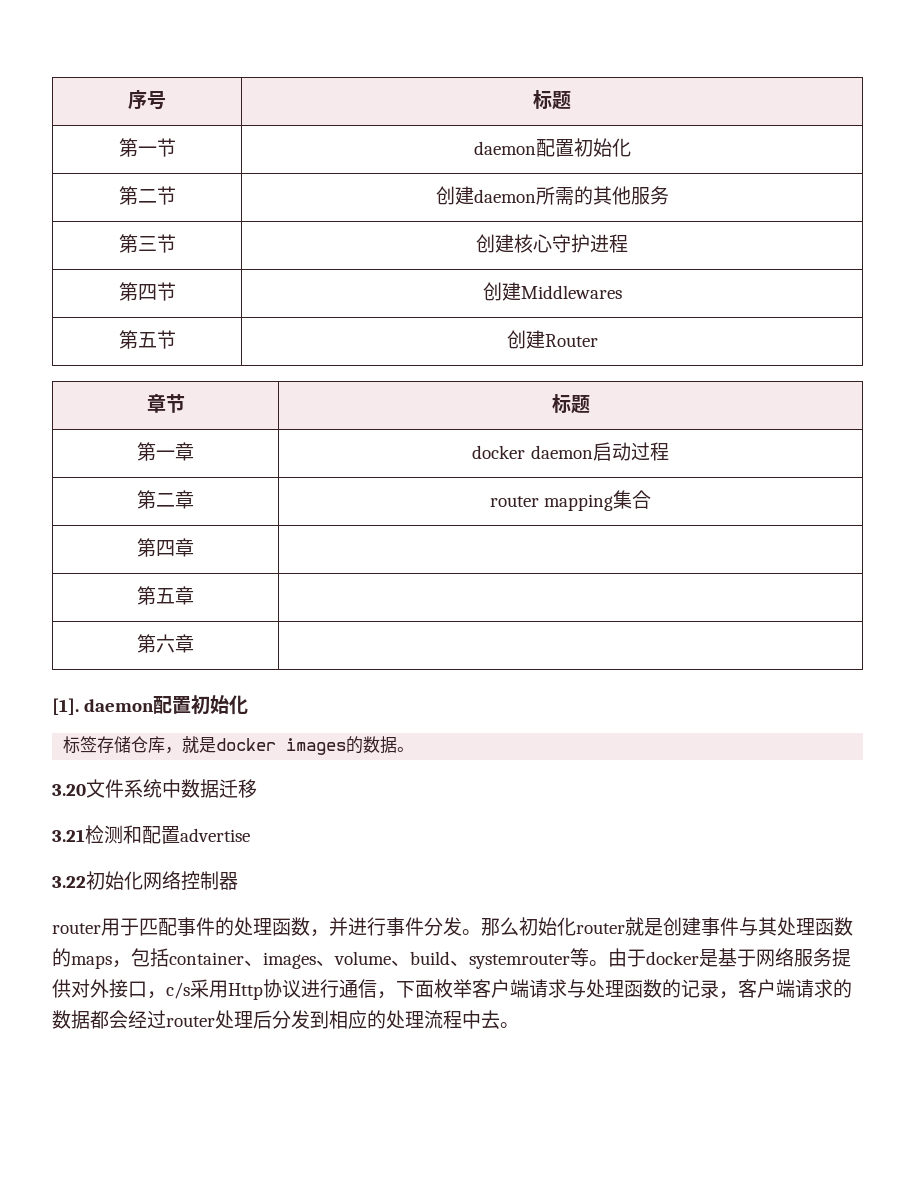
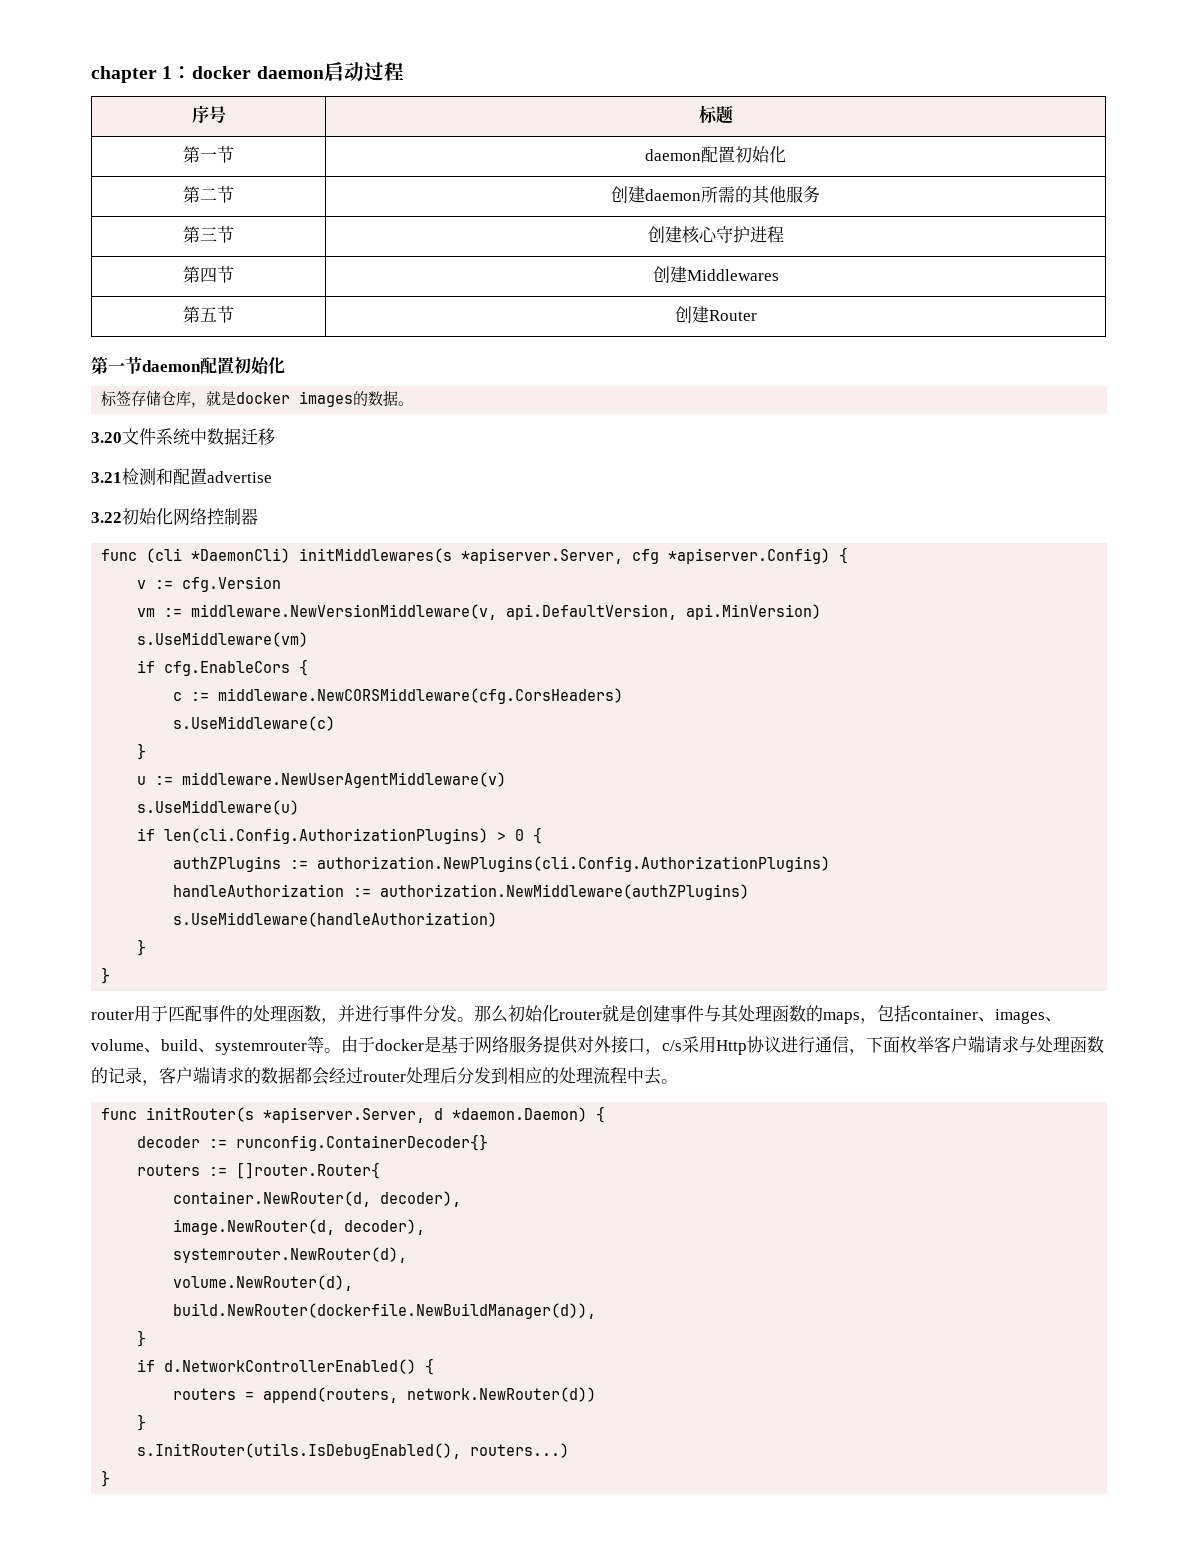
+ chapter 1：docker daemon启动过程
- 章节 | 标题
- 第一章 | docker daemon启动过程
- 第二章 | router mapping集合
- 第四章 |
- 第五章 |
- 第六章 |
- [1]. daemon配置初始化
+ 第一节daemon配置初始化
+ func (cli *DaemonCli) initMiddlewares(s *apiserver.Server, cfg *apiserver.Config) {
+ v := cfg.Version
+ vm := middleware.NewVersionMiddleware(v, api.DefaultVersion, api.MinVersion)
+ s.UseMiddleware(vm)
+ if cfg.EnableCors {
+ c := middleware.NewCORSMiddleware(cfg.CorsHeaders)
+ s.UseMiddleware(c)
+ }
+ u := middleware.NewUserAgentMiddleware(v)
+ s.UseMiddleware(u)
+ if len(cli.Config.AuthorizationPlugins) > 0 {
+ authZPlugins := authorization.NewPlugins(cli.Config.AuthorizationPlugins)
+ handleAuthorization := authorization.NewMiddleware(authZPlugins)
+ s.UseMiddleware(handleAuthorization)
+ }
+ }
+ func initRouter(s *apiserver.Server, d *daemon.Daemon) {
+ decoder := runconfig.ContainerDecoder{}
+ routers := []router.Router{
+ container.NewRouter(d, decoder),
+ image.NewRouter(d, decoder),
+ systemrouter.NewRouter(d),
+ volume.NewRouter(d),
+ build.NewRouter(dockerfile.NewBuildManager(d)),
+ }
+ if d.NetworkControllerEnabled() {
+ routers = append(routers, network.NewRouter(d))
+ }
+ s.InitRouter(utils.IsDebugEnabled(), routers...)
+ }

